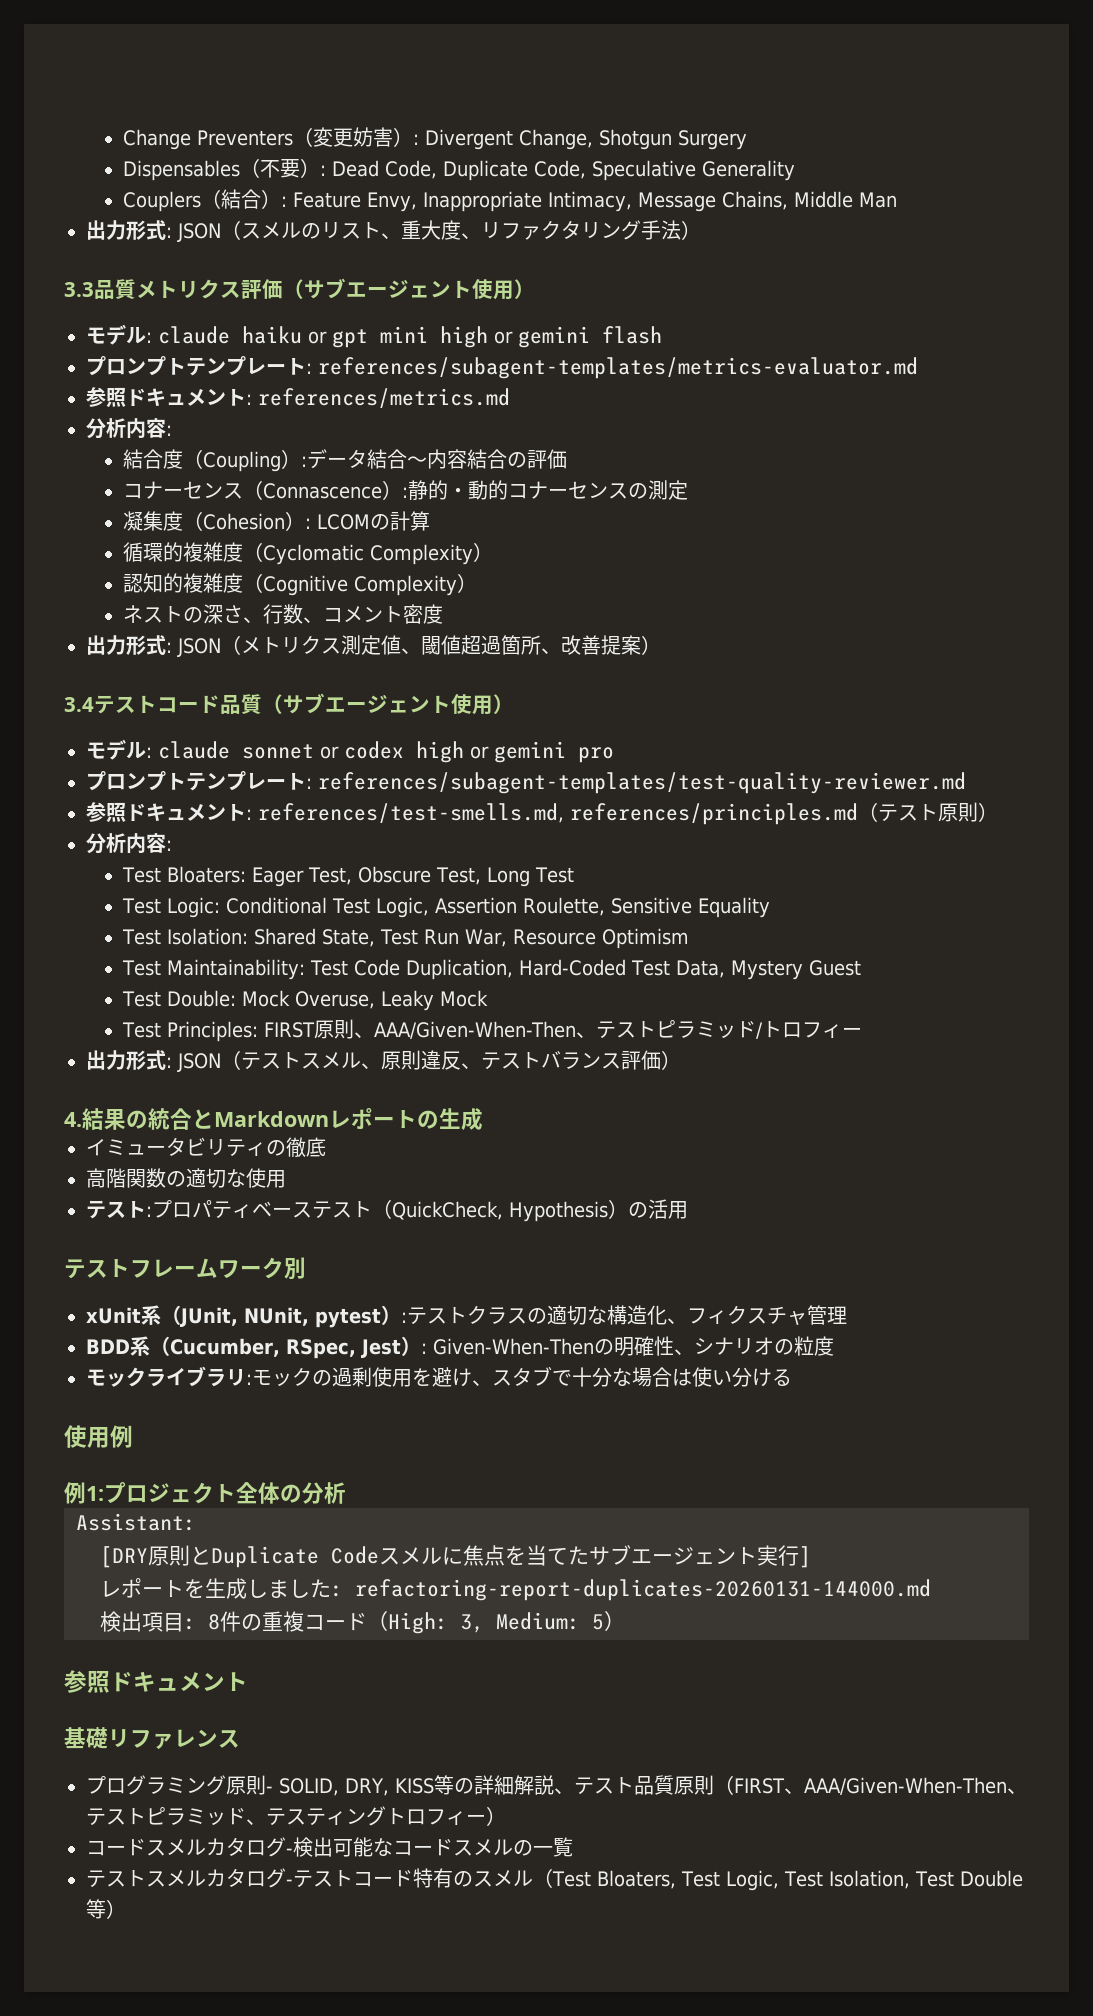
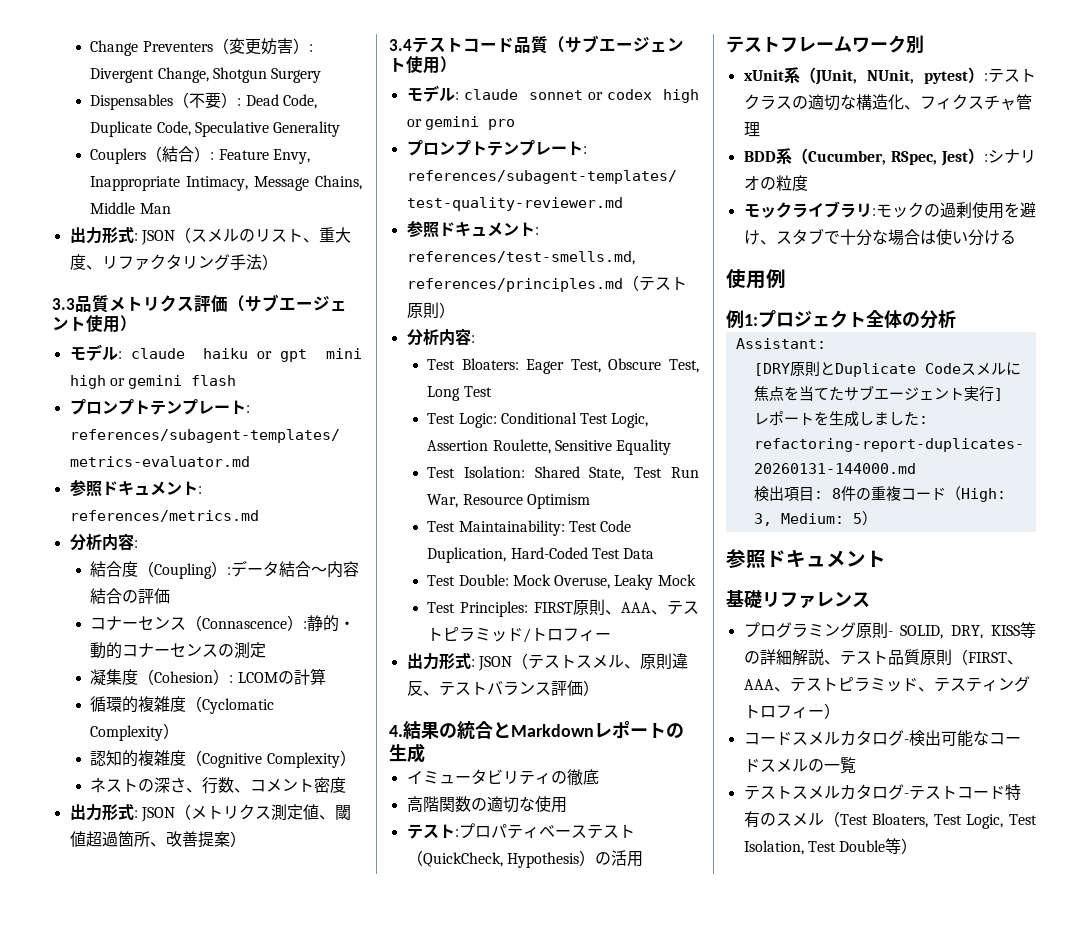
- Test Maintainability: Test Code Duplication, Hard-Coded Test Data, Mystery Guest
+ Test Maintainability: Test Code Duplication, Hard-Coded Test Data
- Test Principles: FIRST原則、AAA/Given-When-Then、テストピラミッド/トロフィー
+ Test Principles: FIRST原則、AAA、テストピラミッド/トロフィー
- BDD系（Cucumber, RSpec, Jest）: Given-When-Thenの明確性、シナリオの粒度
+ BDD系（Cucumber, RSpec, Jest）:シナリオの粒度
- プログラミング原則- SOLID, DRY, KISS等の詳細解説、テスト品質原則（FIRST、AAA/Given-When-Then、テストピラミッド、テスティングトロフィー）
+ プログラミング原則- SOLID, DRY, KISS等の詳細解説、テスト品質原則（FIRST、AAA、テストピラミッド、テスティングトロフィー）

